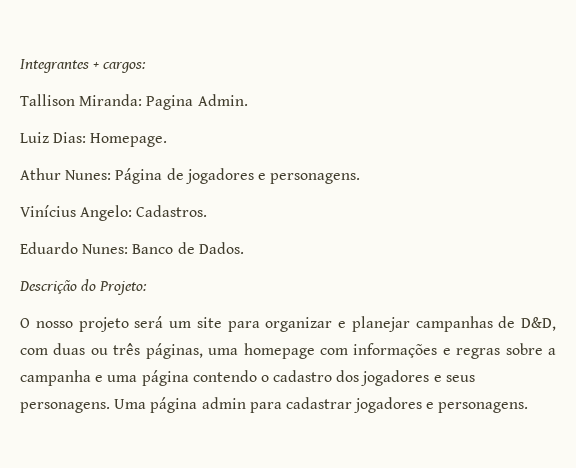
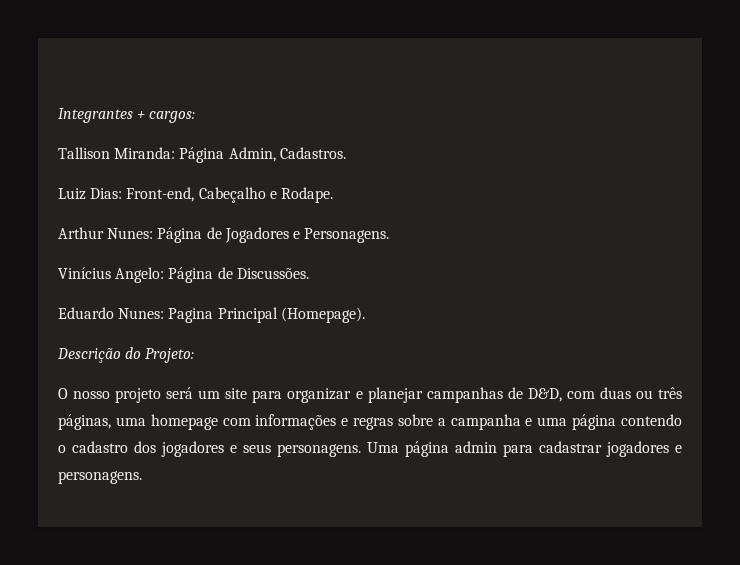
- Tallison Miranda: Pagina Admin.
+ Tallison Miranda: Página Admin, Cadastros.
- Luiz Dias: Homepage.
- Athur Nunes: Página de jogadores e personagens.
+ Luiz Dias: Front-end, Cabeçalho e Rodape.
+ Arthur Nunes: Página de Jogadores e Personagens.
- Vinícius Angelo: Cadastros.
+ Vinícius Angelo: Página de Discussões.
- Eduardo Nunes: Banco de Dados.
+ Eduardo Nunes: Pagina Principal (Homepage).

